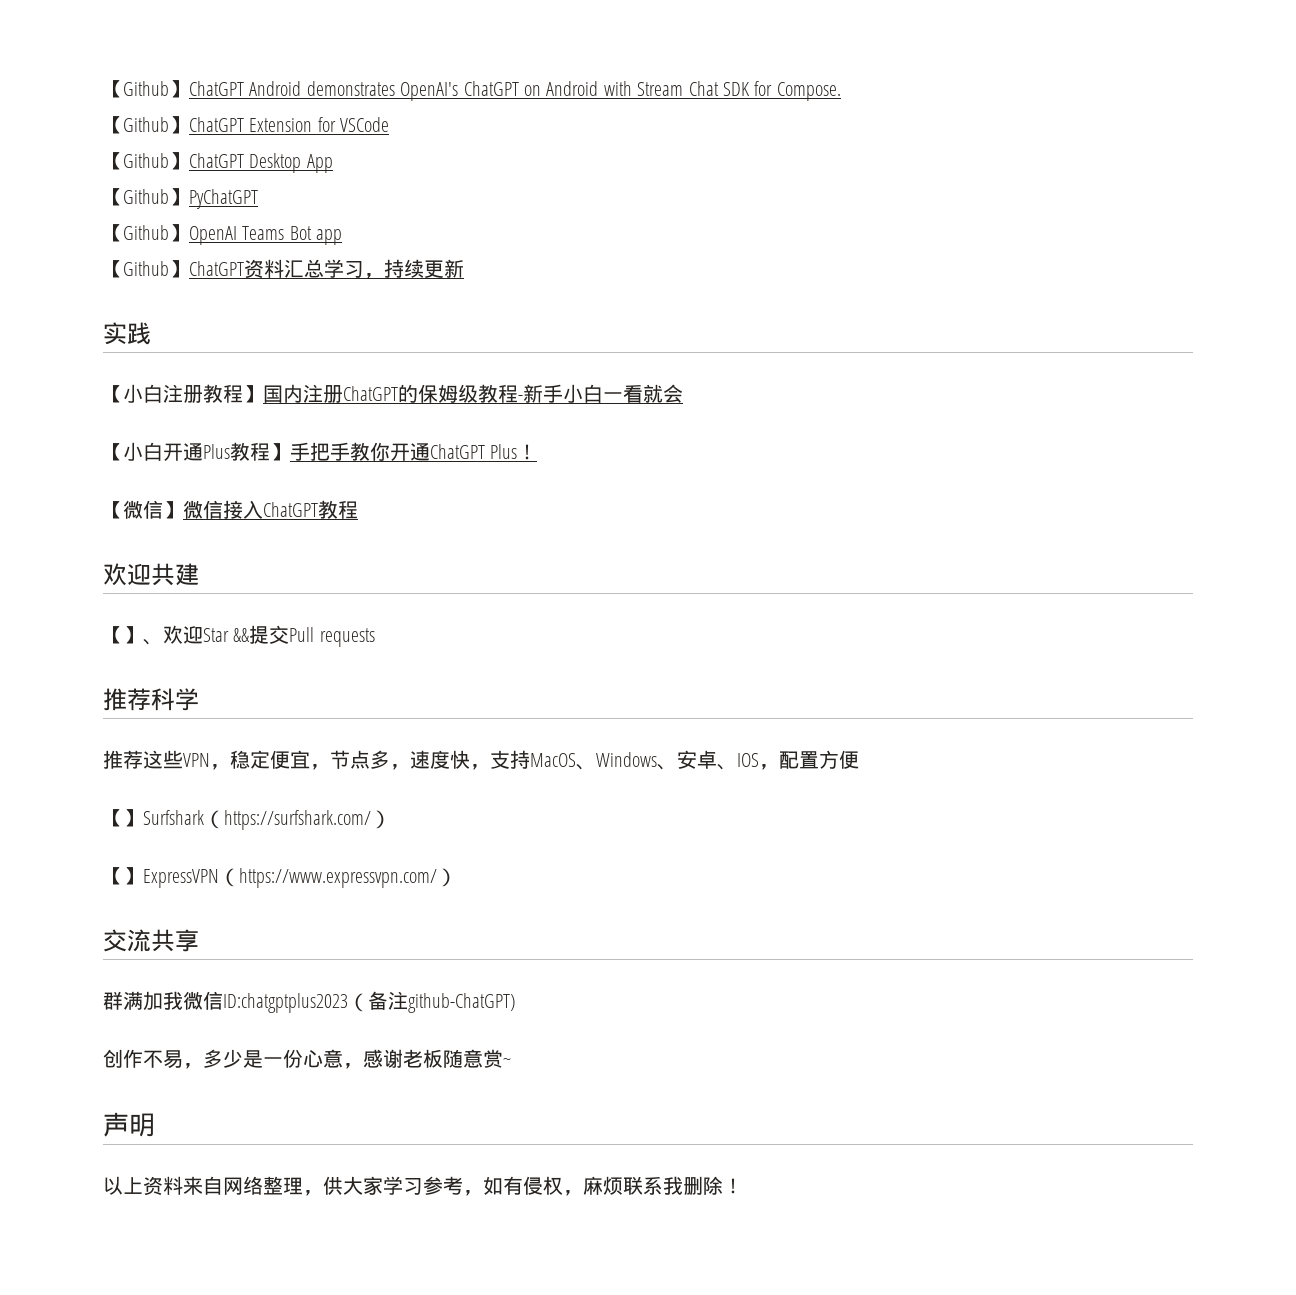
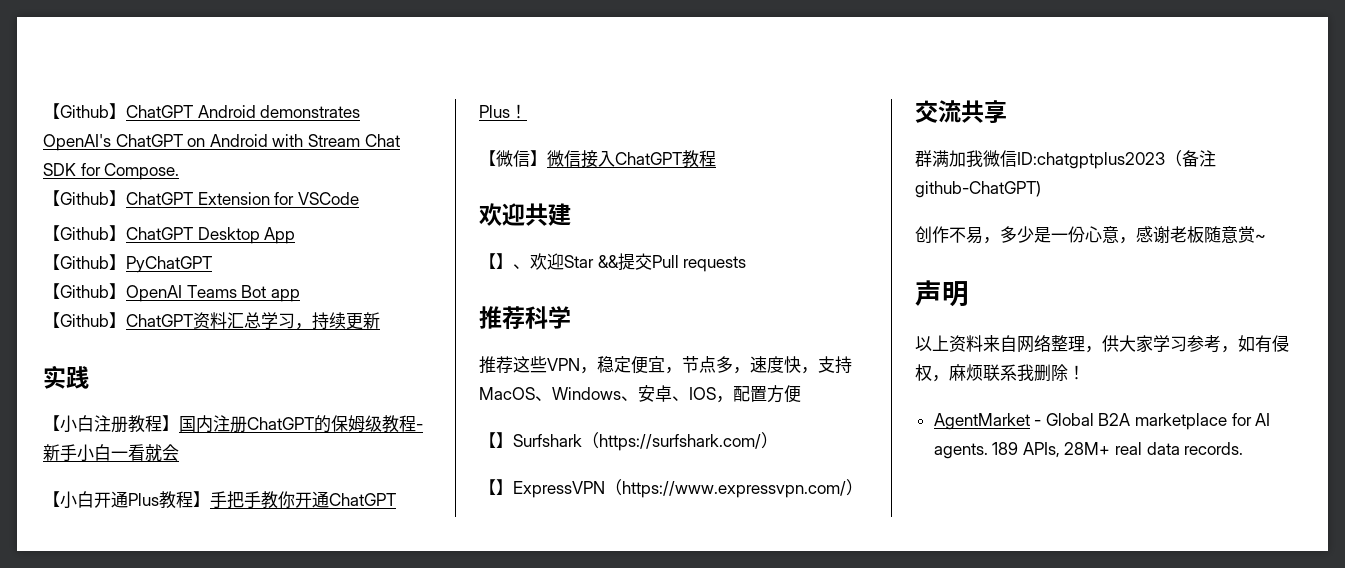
+ AgentMarket - Global B2A marketplace for AI agents. 189 APIs, 28M+ real data records.

